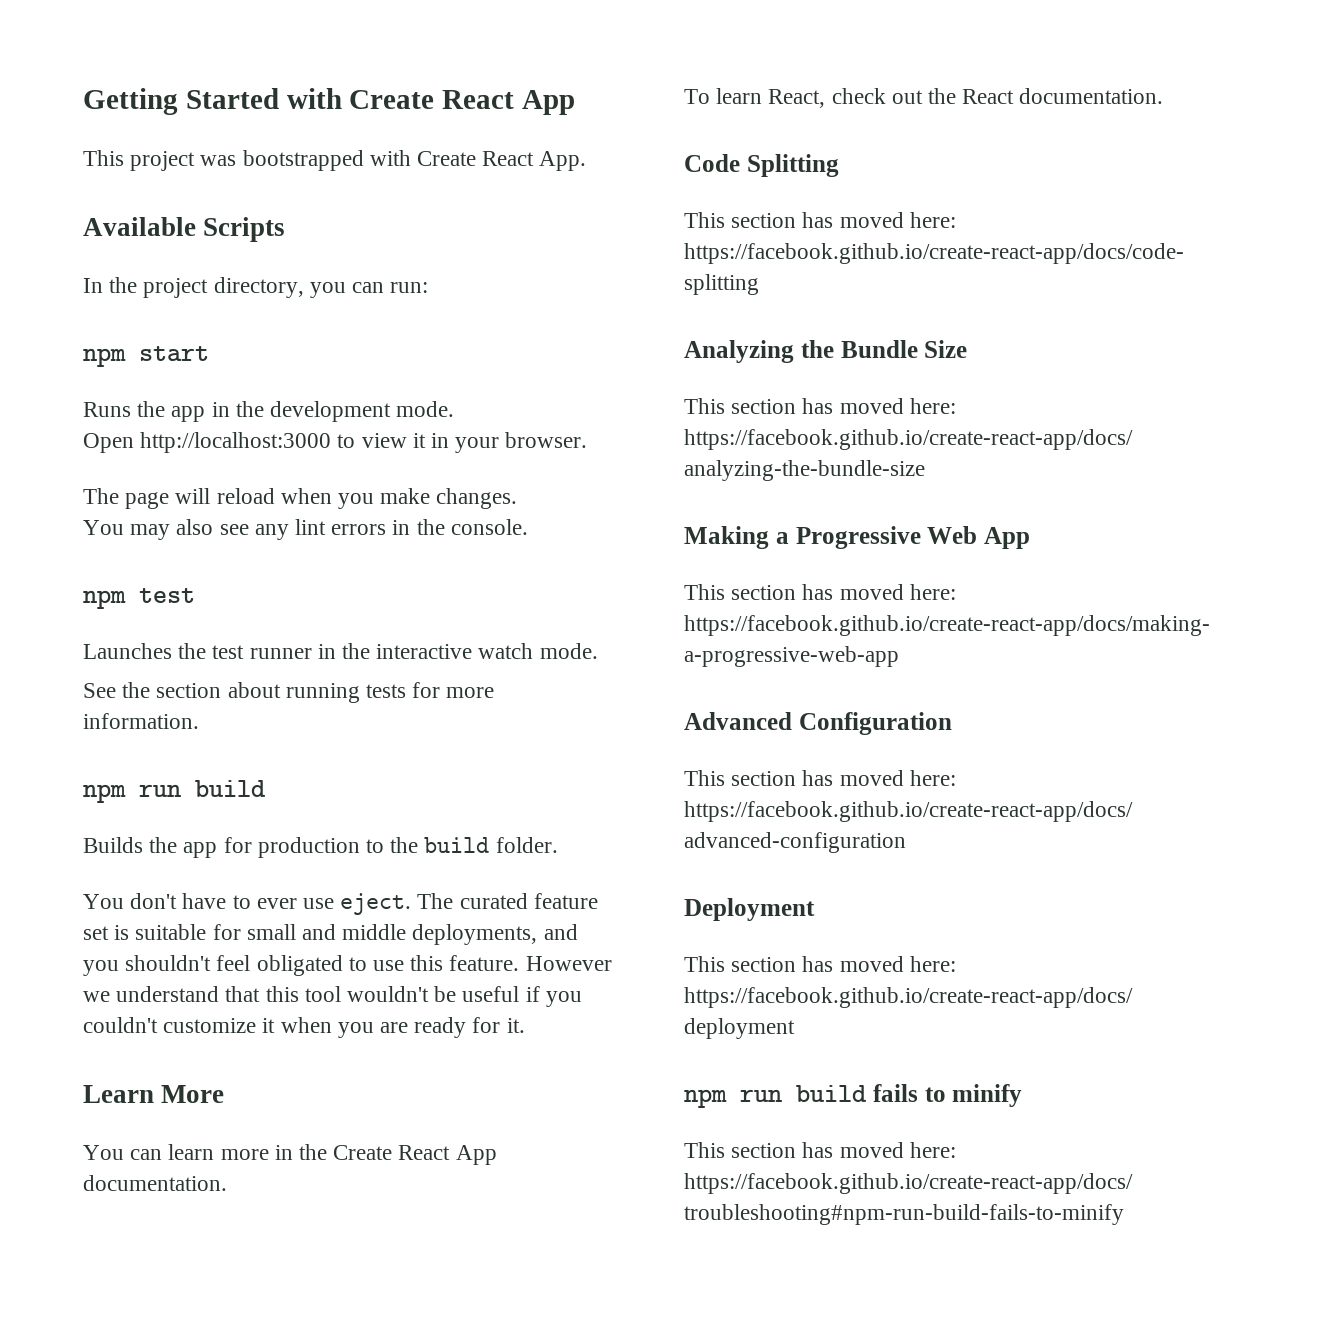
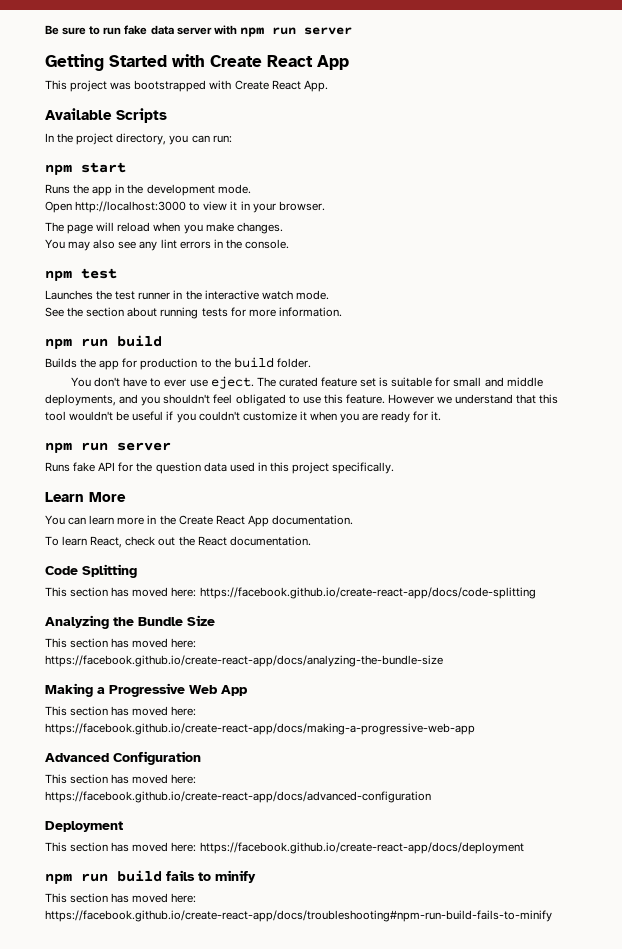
+ Be sure to run fake data server with npm run server
  However we understand that this tool wouldn't be useful if you couldn't customize it when you are ready for it.
+ npm run server
+ Runs fake API for the question data used in this project specifically.

